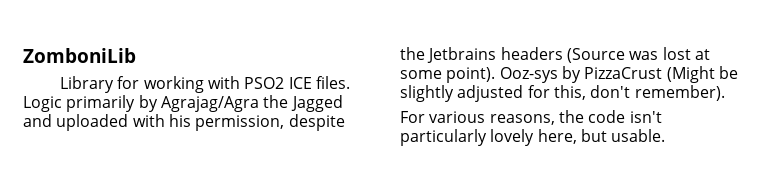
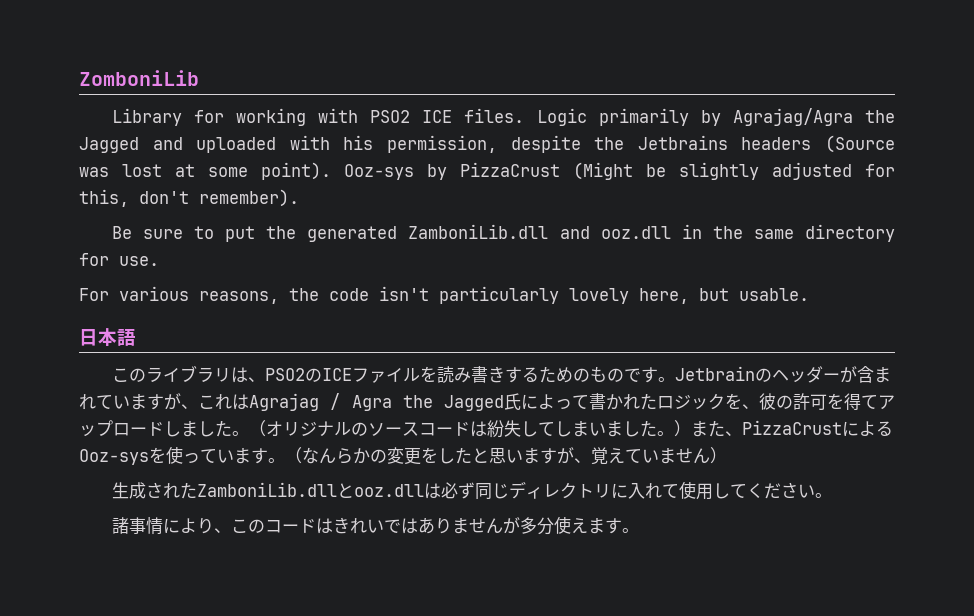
+ Be sure to put the generated ZamboniLib.dll and ooz.dll in the same directory for use.
+ 日本語
+ このライブラリは、PSO2のICEファイルを読み書きするためのものです。Jetbrainのヘッダーが含まれていますが、これはAgrajag / Agra the Jagged氏によって書かれたロジックを、彼の許可を得てアップロードしました。（オリジナルのソースコードは紛失してしまいました。）また、PizzaCrustによるOoz-sysを使っています。（なんらかの変更をしたと思いますが、覚えていません）
+ 生成されたZamboniLib.dllとooz.dllは必ず同じディレクトリに入れて使用してください。
+ 諸事情により、このコードはきれいではありませんが多分使えます。

